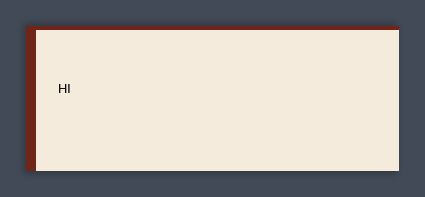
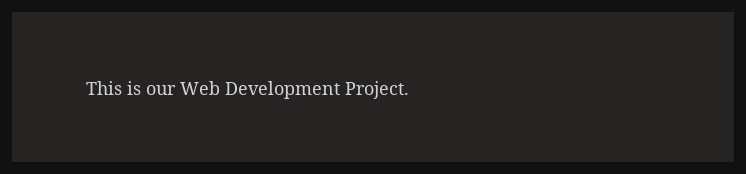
- HI
+ This is our Web Development Project.

